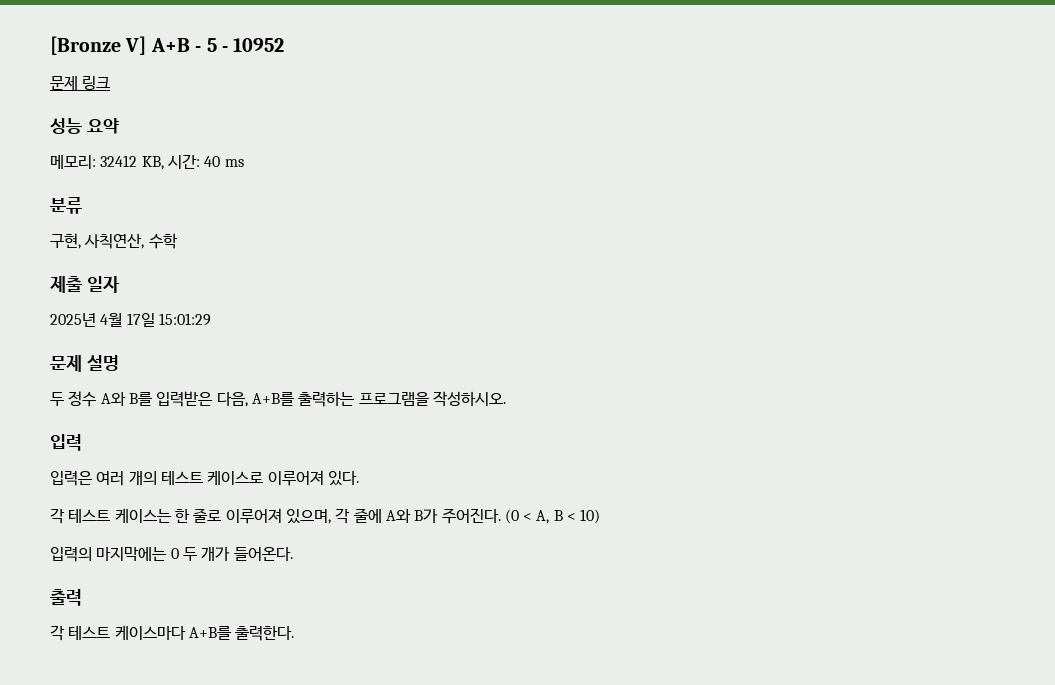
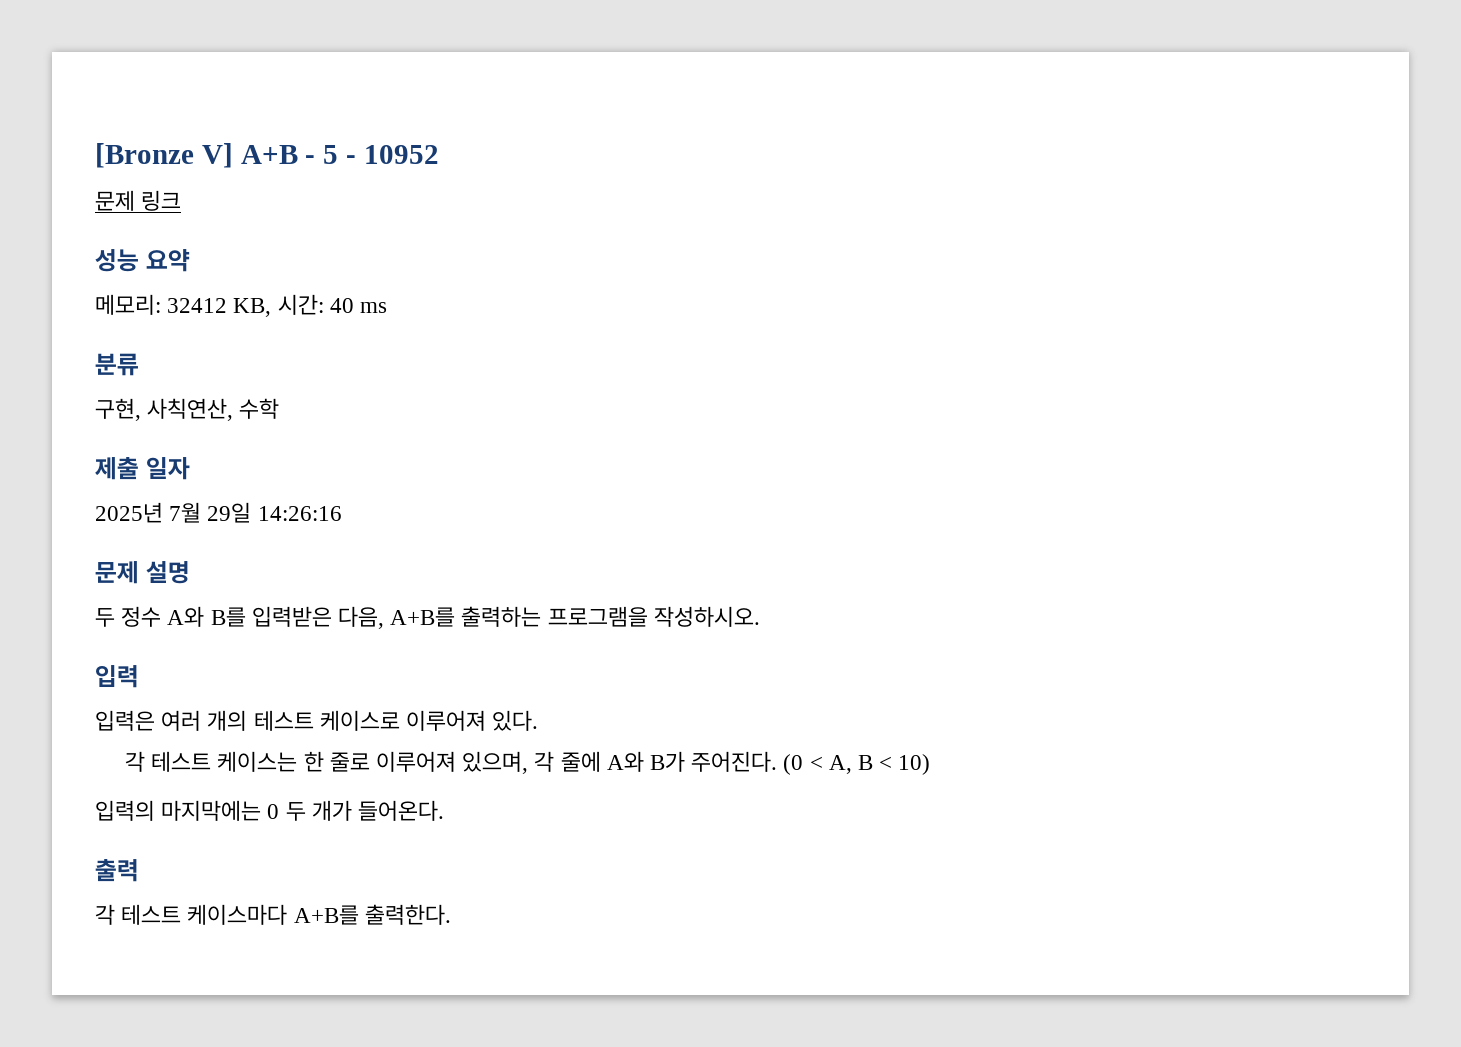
- 2025년 4월 17일 15:01:29
+ 2025년 7월 29일 14:26:16

